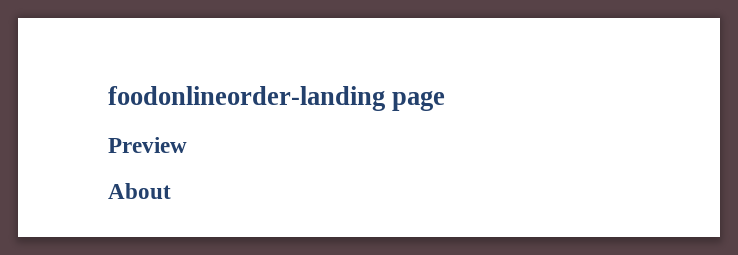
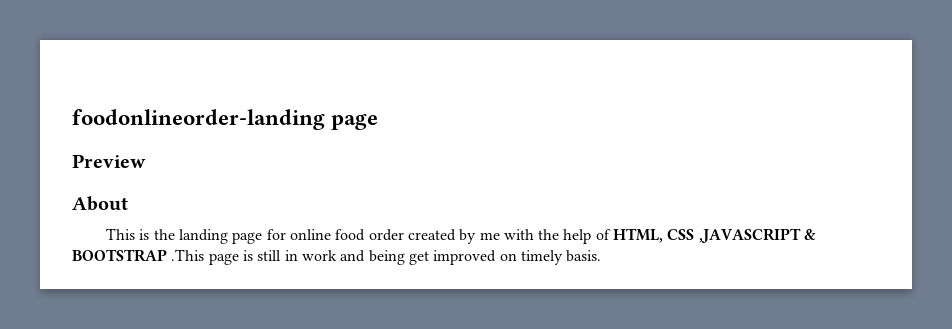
+ This is the landing page for online food order created by me with the help of HTML, CSS ,JAVASCRIPT & BOOTSTRAP .This page is still in work and being get improved on timely basis.

